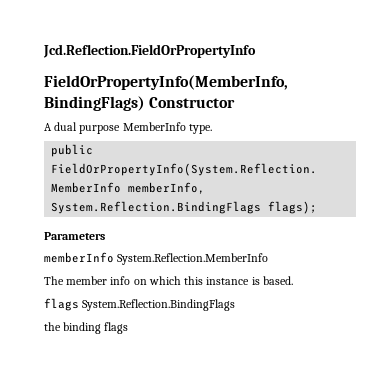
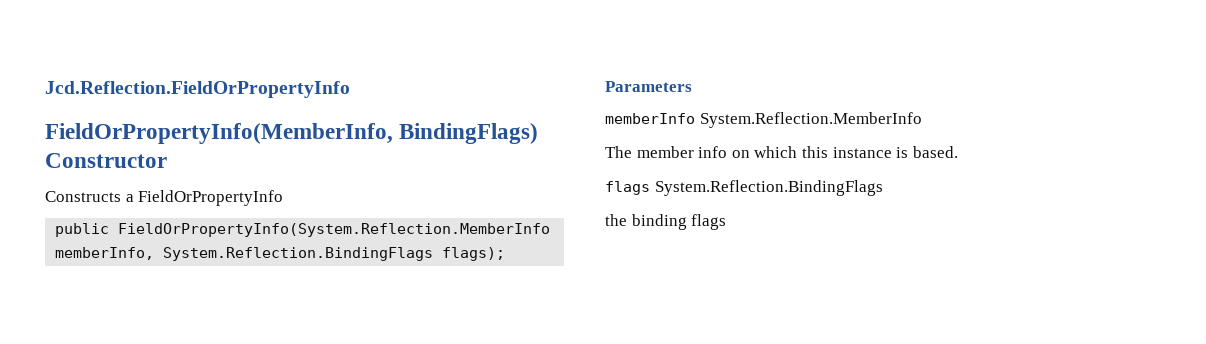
- A dual purpose MemberInfo type.
+ Constructs a FieldOrPropertyInfo

